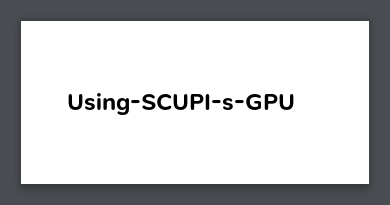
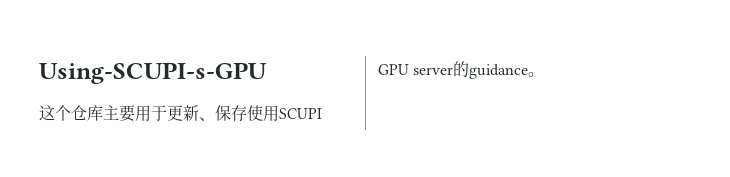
+ 这个仓库主要用于更新、保存使用SCUPI GPU server的guidance。

